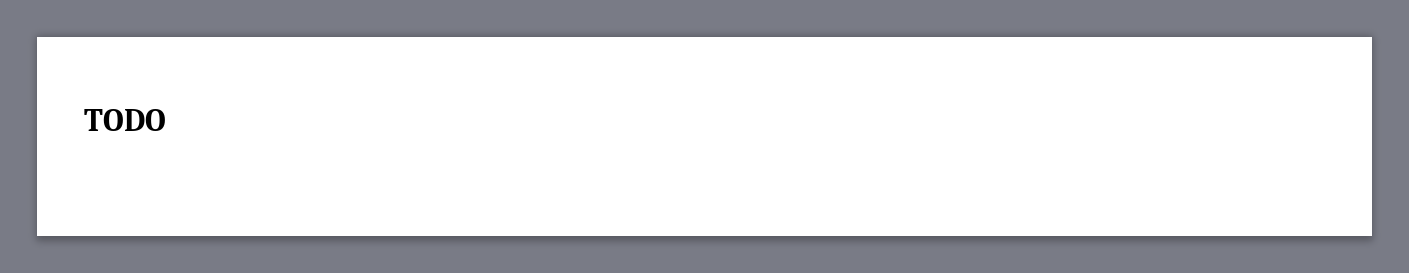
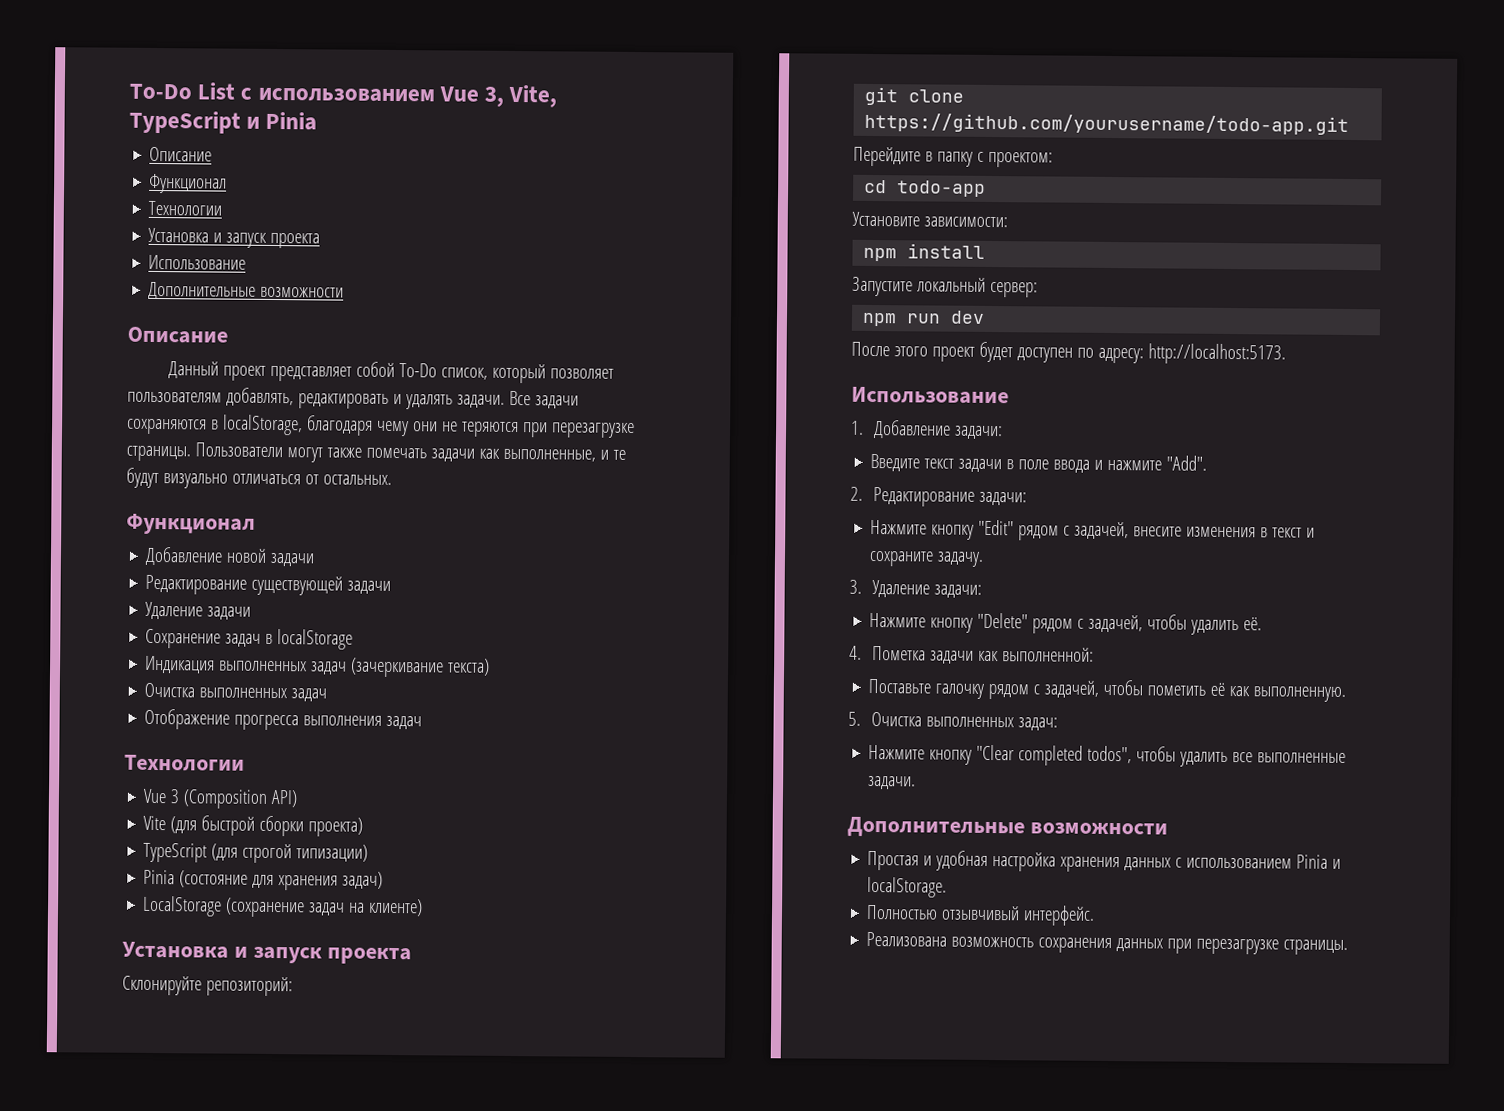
- TODO
+ To-Do List с использованием Vue 3, Vite, TypeScript и Pinia
+ Описание
+ Функционал
+ Технологии
+ Установка и запуск проекта
+ Использование
+ Дополнительные возможности
+ Описание
+ Данный проект представляет собой To-Do список, который позволяет пользователям добавлять, редактировать и удалять задачи. Все задачи сохраняются в localStorage, благодаря чему они не теряются при перезагрузке страницы. Пользователи могут также помечать задачи как выполненные, и те будут визуально отличаться от остальных.
+ Функционал
+ Добавление новой задачи
+ Редактирование существующей задачи
+ Удаление задачи
+ Сохранение задач в localStorage
+ Индикация выполненных задач (зачеркивание текста)
+ Очистка выполненных задач
+ Отображение прогресса выполнения задач
+ Технологии
+ Vue 3 (Composition API)
+ Vite (для быстрой сборки проекта)
+ TypeScript (для строгой типизации)
+ Pinia (состояние для хранения задач)
+ LocalStorage (сохранение задач на клиенте)
+ Установка и запуск проекта
+ Склонируйте репозиторий:
+ git clone https://github.com/yourusername/todo-app.git
+ Перейдите в папку с проектом:
+ cd todo-app
+ Установите зависимости:
+ npm install
+ Запустите локальный сервер:
+ npm run dev
+ После этого проект будет доступен по адресу: http://localhost:5173.
+ Использование
+ 1. Добавление задачи:
+ Введите текст задачи в поле ввода и нажмите "Add".
+ 2. Редактирование задачи:
+ Нажмите кнопку "Edit" рядом с задачей, внесите изменения в текст и сохраните задачу.
+ 3. Удаление задачи:
+ Нажмите кнопку "Delete" рядом с задачей, чтобы удалить её.
+ 4. Пометка задачи как выполненной:
+ Поставьте галочку рядом с задачей, чтобы пометить её как выполненную.
+ 5. Очистка выполненных задач:
+ Нажмите кнопку "Clear completed todos", чтобы удалить все выполненные задачи.
+ Дополнительные возможности
+ Простая и удобная настройка хранения данных с использованием Pinia и localStorage.
+ Полностью отзывчивый интерфейс.
+ Реализована возможность сохранения данных при перезагрузке страницы.

